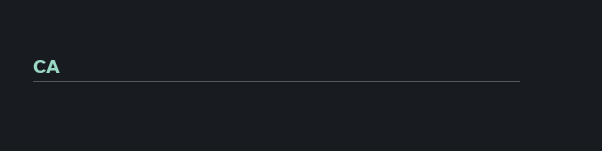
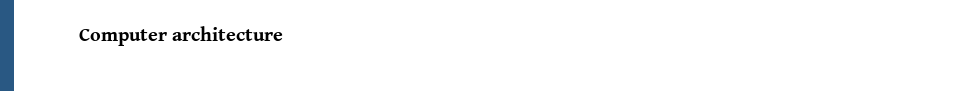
- CA
+ Computer architecture

